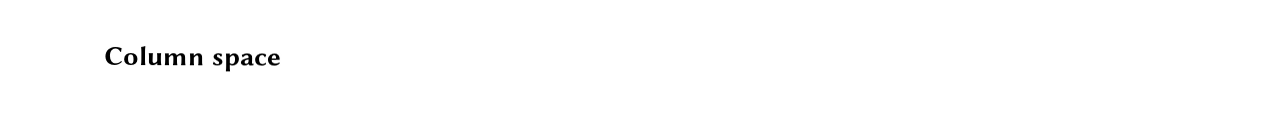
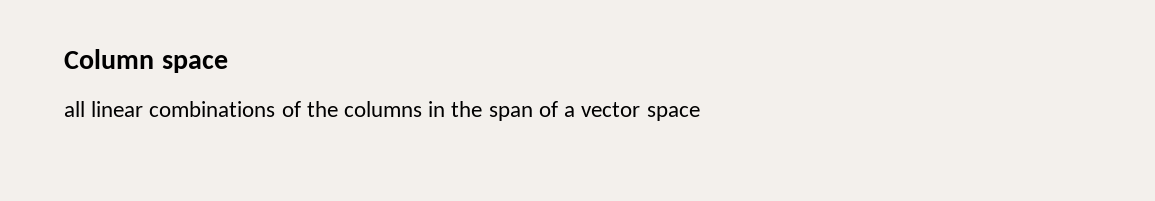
+ all linear combinations of the columns in the span of a vector space

